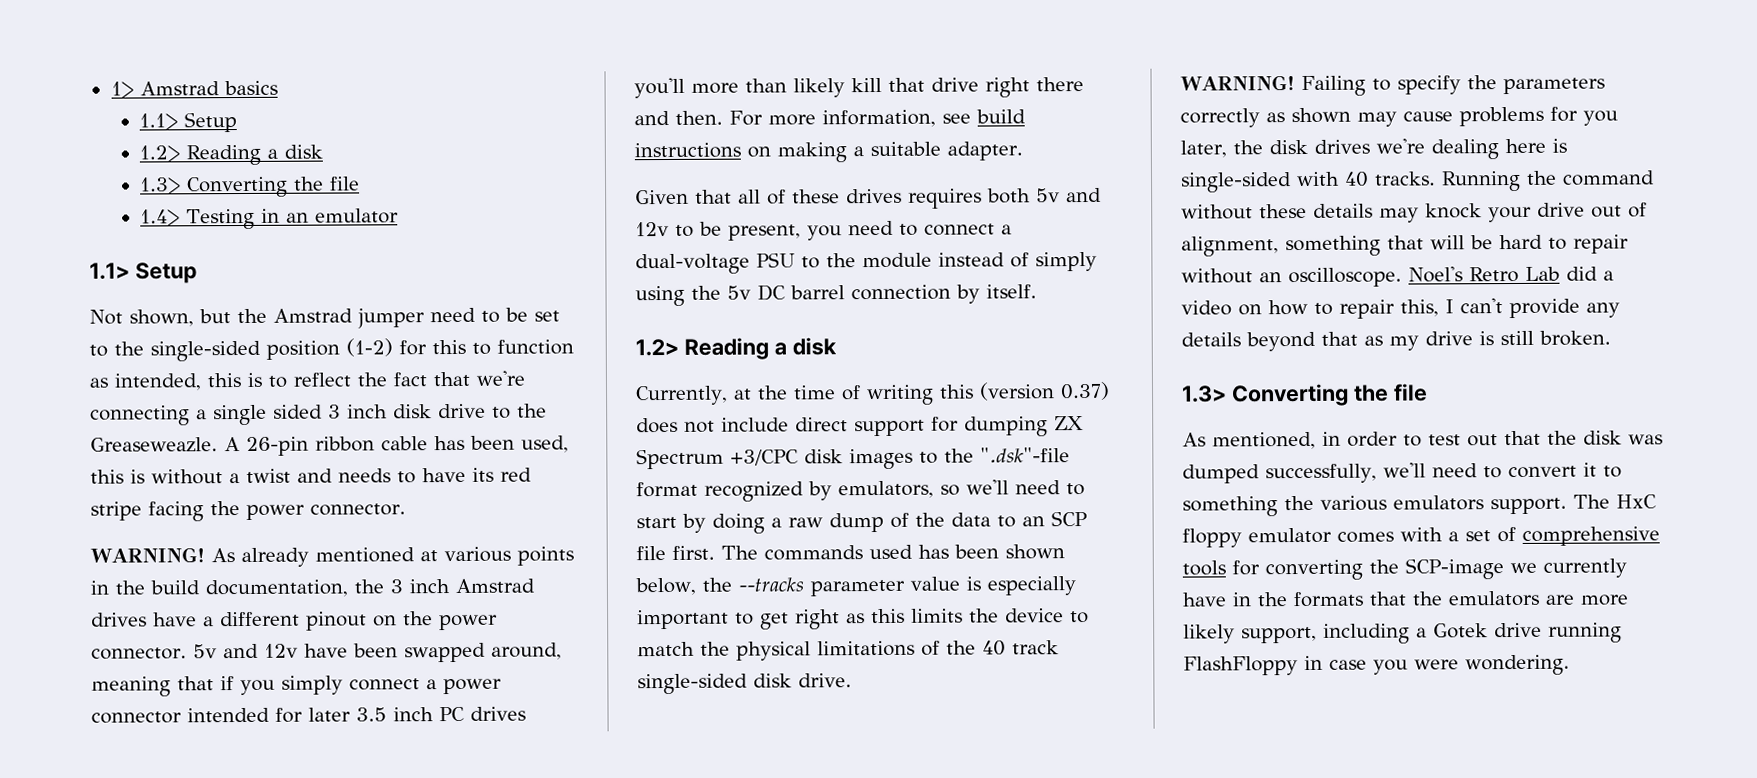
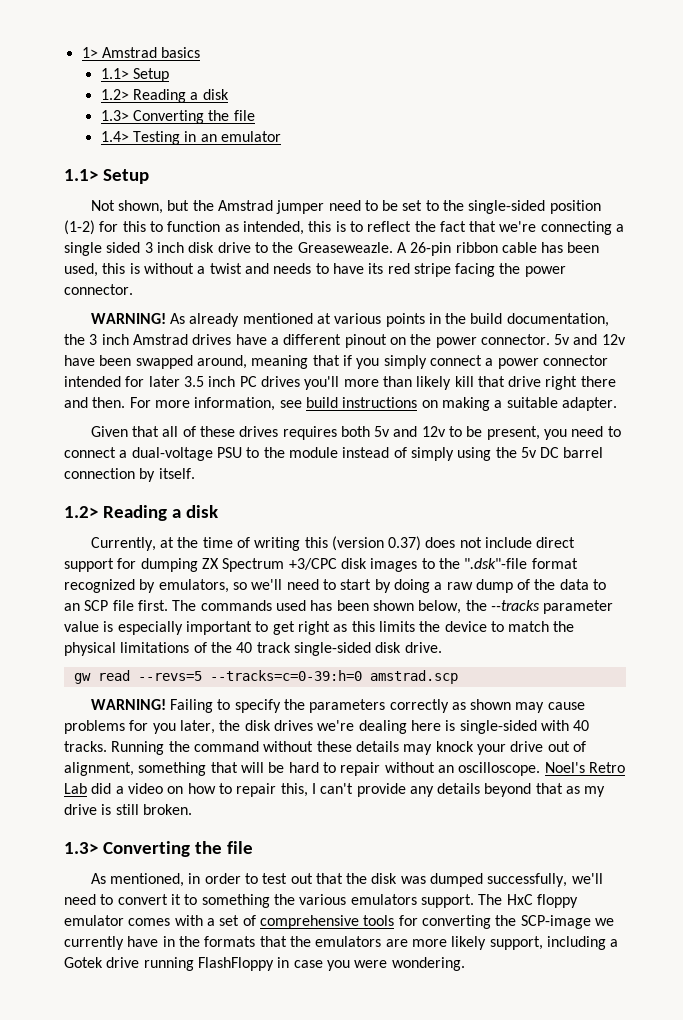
+ gw read --revs=5 --tracks=c=0-39:h=0 amstrad.scp

